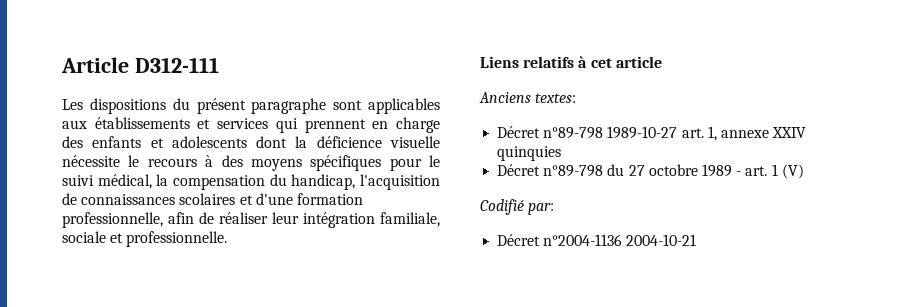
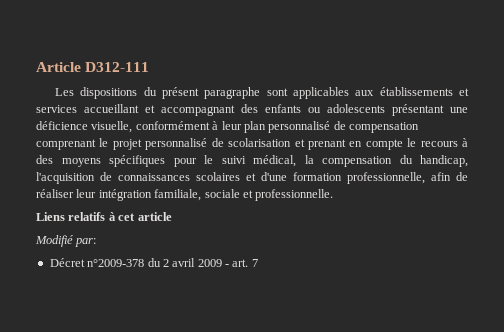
- Les dispositions du présent paragraphe sont applicables aux établissements et services qui prennent en charge des enfants et adolescents dont la déficience visuelle nécessite le recours à des moyens spécifiques pour le suivi médical, la compensation du handicap, l'acquisition de connaissances scolaires et d'une formation professionnelle, afin de réaliser leur intégration familiale, sociale et professionnelle.
+ Les dispositions du présent paragraphe sont applicables aux établissements et services accueillant et accompagnant des enfants ou adolescents présentant une déficience visuelle, conformément à leur plan personnalisé de compensation comprenant le projet personnalisé de scolarisation et prenant en compte le recours à des moyens spécifiques pour le suivi médical, la compensation du handicap, l'acquisition de connaissances scolaires et d'une formation professionnelle, afin de réaliser leur intégration familiale, sociale et professionnelle.
- Anciens textes:
- Décret n°89-798 1989-10-27 art. 1, annexe XXIV quinquies
- Décret n°89-798 du 27 octobre 1989 - art. 1 (V)
- Codifié par:
- Décret n°2004-1136 2004-10-21
+ Modifié par:
+ Décret n°2009-378 du 2 avril 2009 - art. 7

